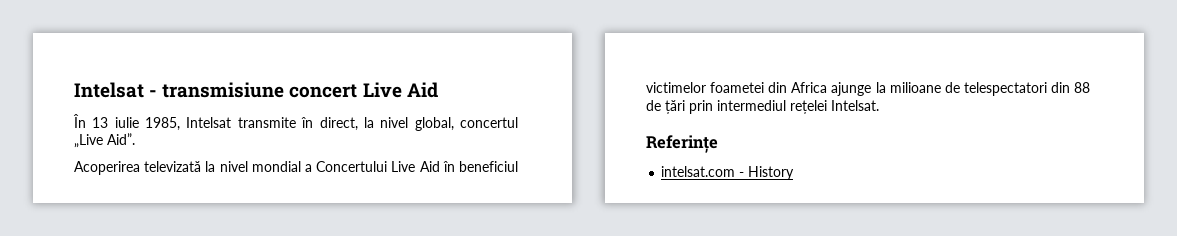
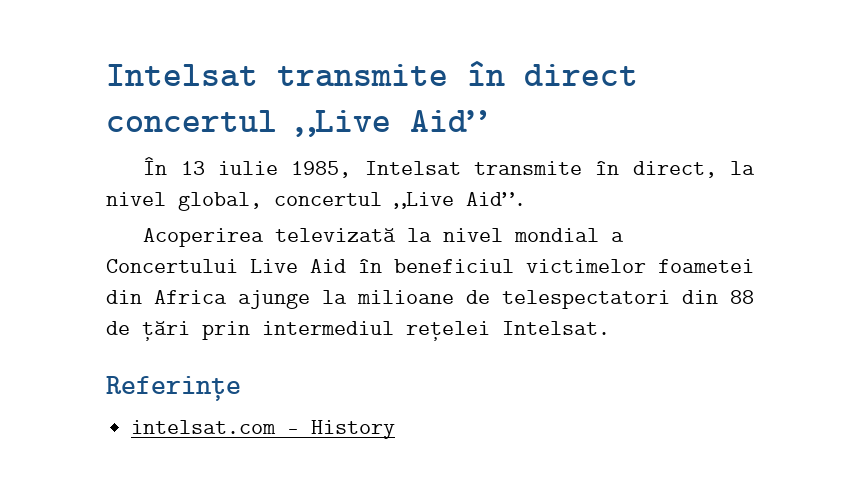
- Intelsat - transmisiune concert Live Aid
+ Intelsat transmite în direct concertul „Live Aid”

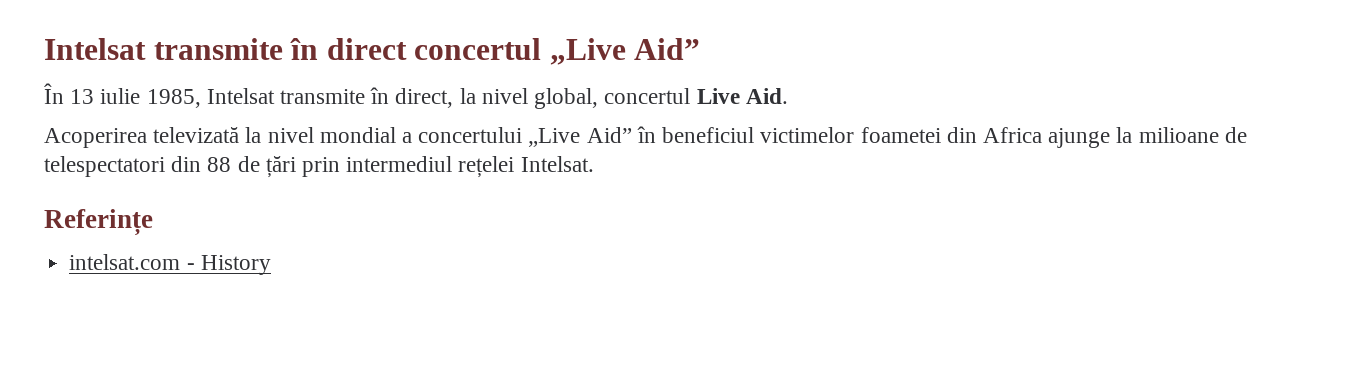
- În 13 iulie 1985, Intelsat transmite în direct, la nivel global, concertul „Live Aid”.
+ În 13 iulie 1985, Intelsat transmite în direct, la nivel global, concertul Live Aid.
- Acoperirea televizată la nivel mondial a Concertului Live Aid în beneficiul victimelor foametei din Africa ajunge la milioane de telespectatori din 88 de țări prin intermediul rețelei Intelsat.
+ Acoperirea televizată la nivel mondial a concertului „Live Aid” în beneficiul victimelor foametei din Africa ajunge la milioane de telespectatori din 88 de țări prin intermediul rețelei Intelsat.

